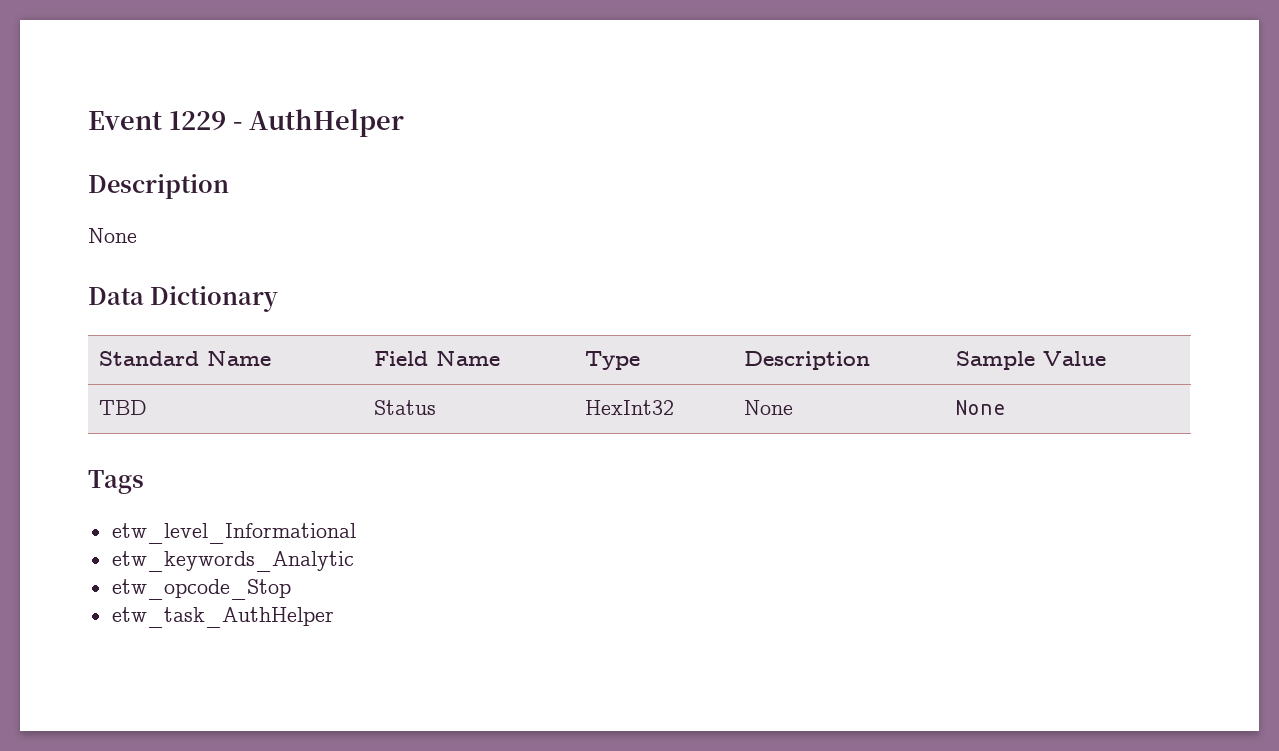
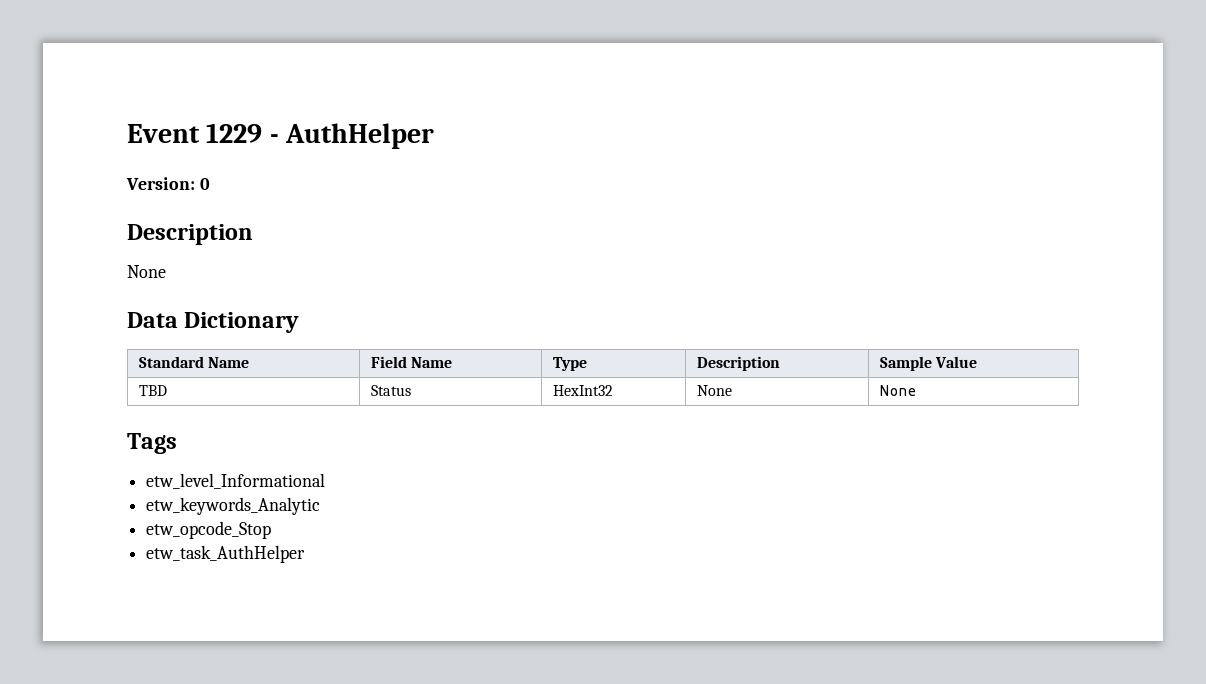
+ Version: 0

